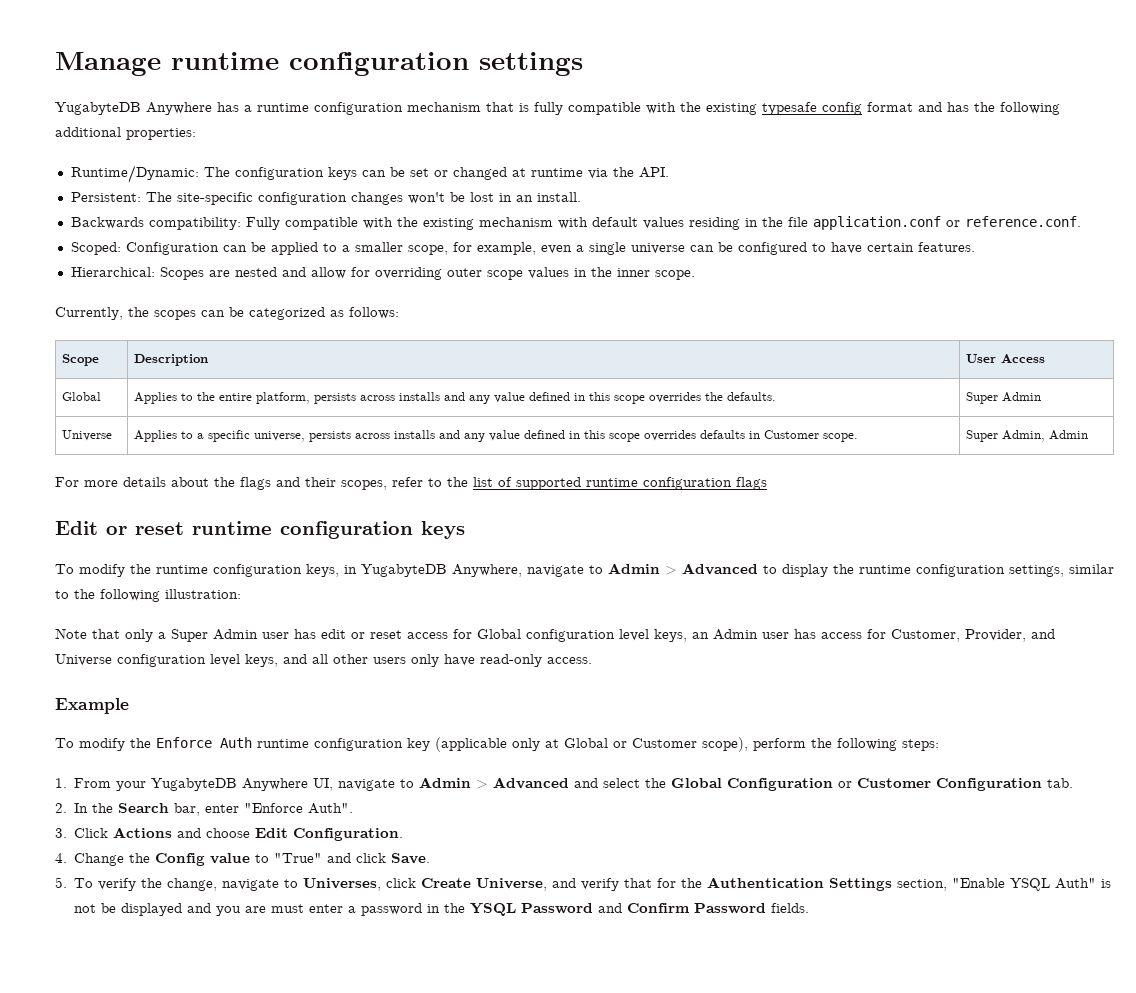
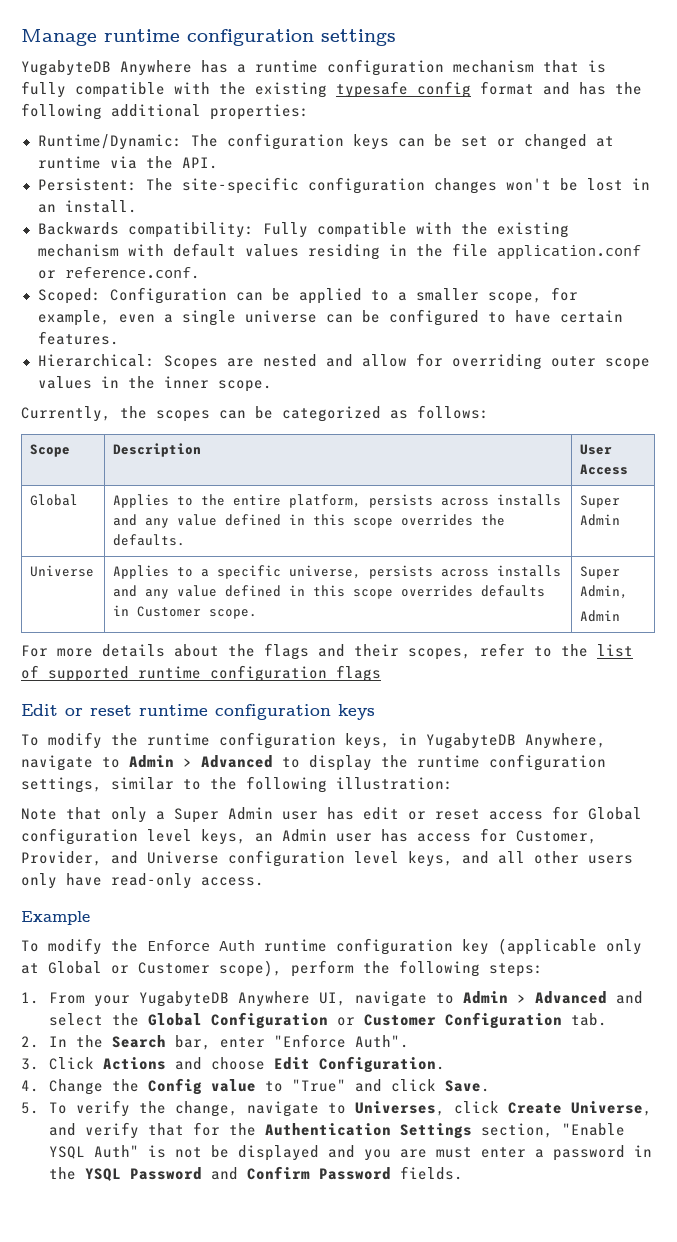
- Universe | Applies to a specific universe, persists across installs and any value defined in this scope overrides defaults in Customer scope. | Super Admin, Admin
+ Universe | Applies to a specific universe, persists across installs and any value defined in this scope overrides defaults in Customer scope. | Super Admin,
+ Admin

